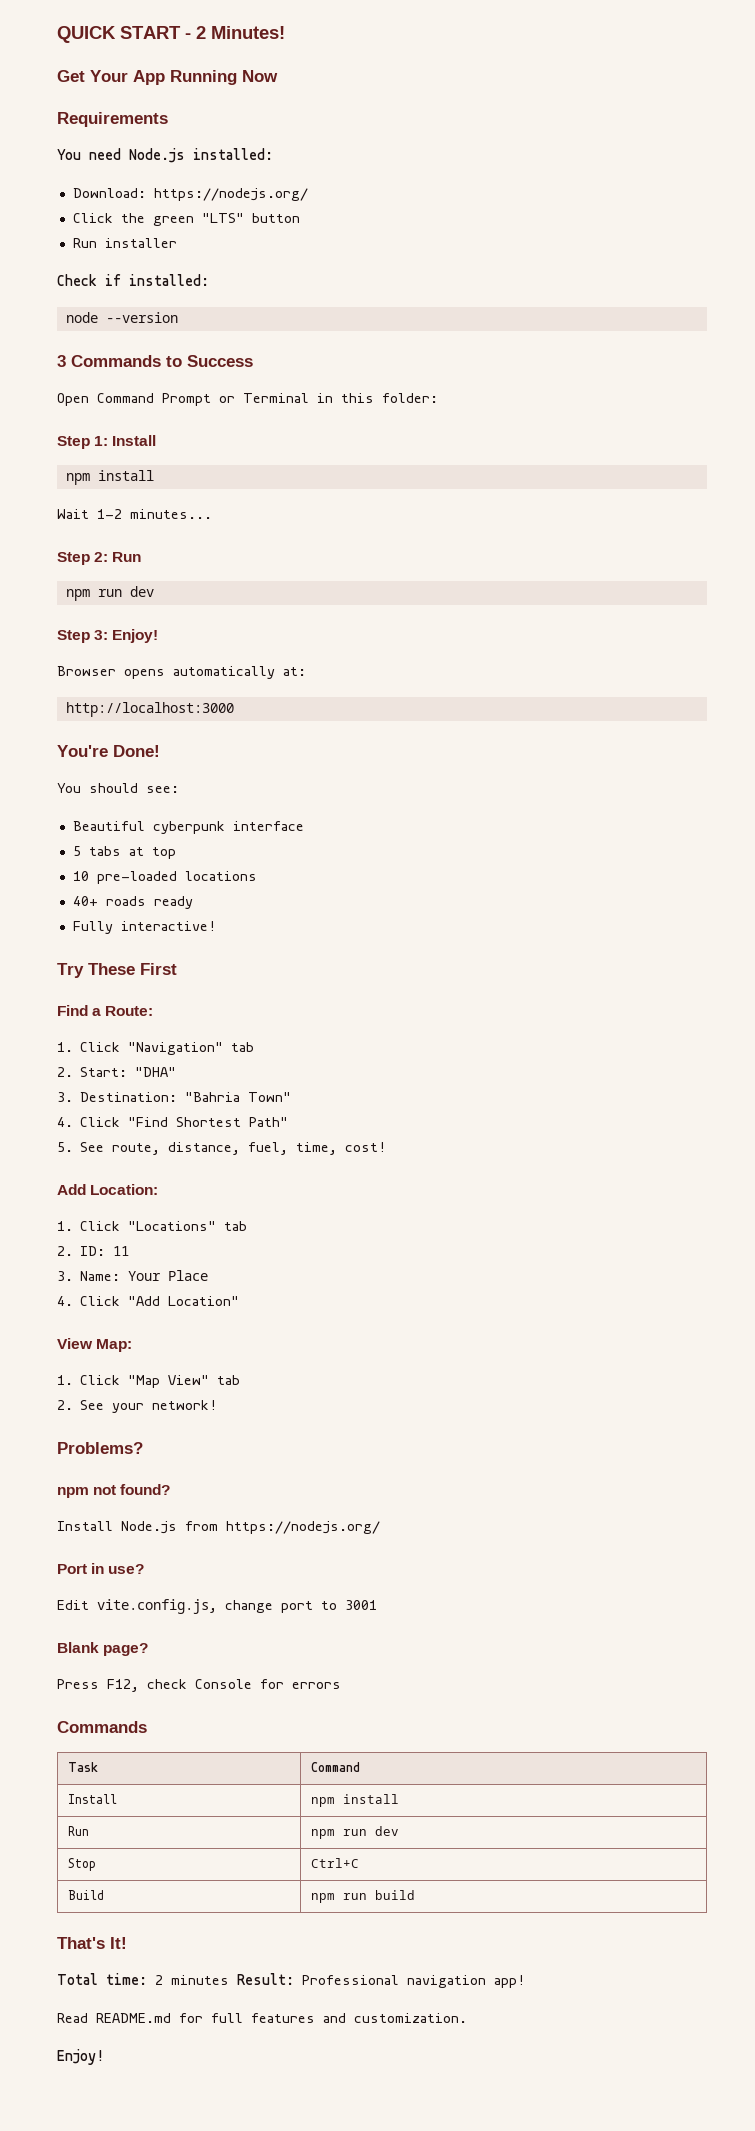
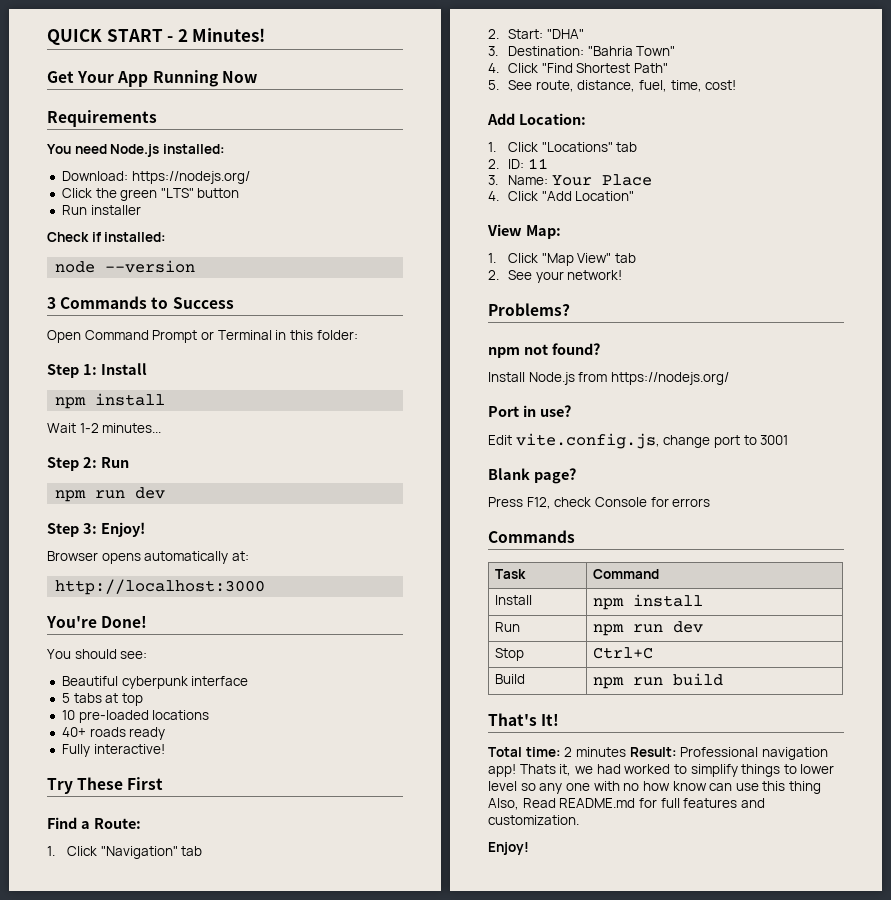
- Total time: 2 minutes Result: Professional navigation app!
- Read README.md for full features and customization.
+ Total time: 2 minutes Result: Professional navigation app! Thats it, we had worked to simplify things to lower level so any one with no how know can use this thing Also, Read README.md for full features and customization.

